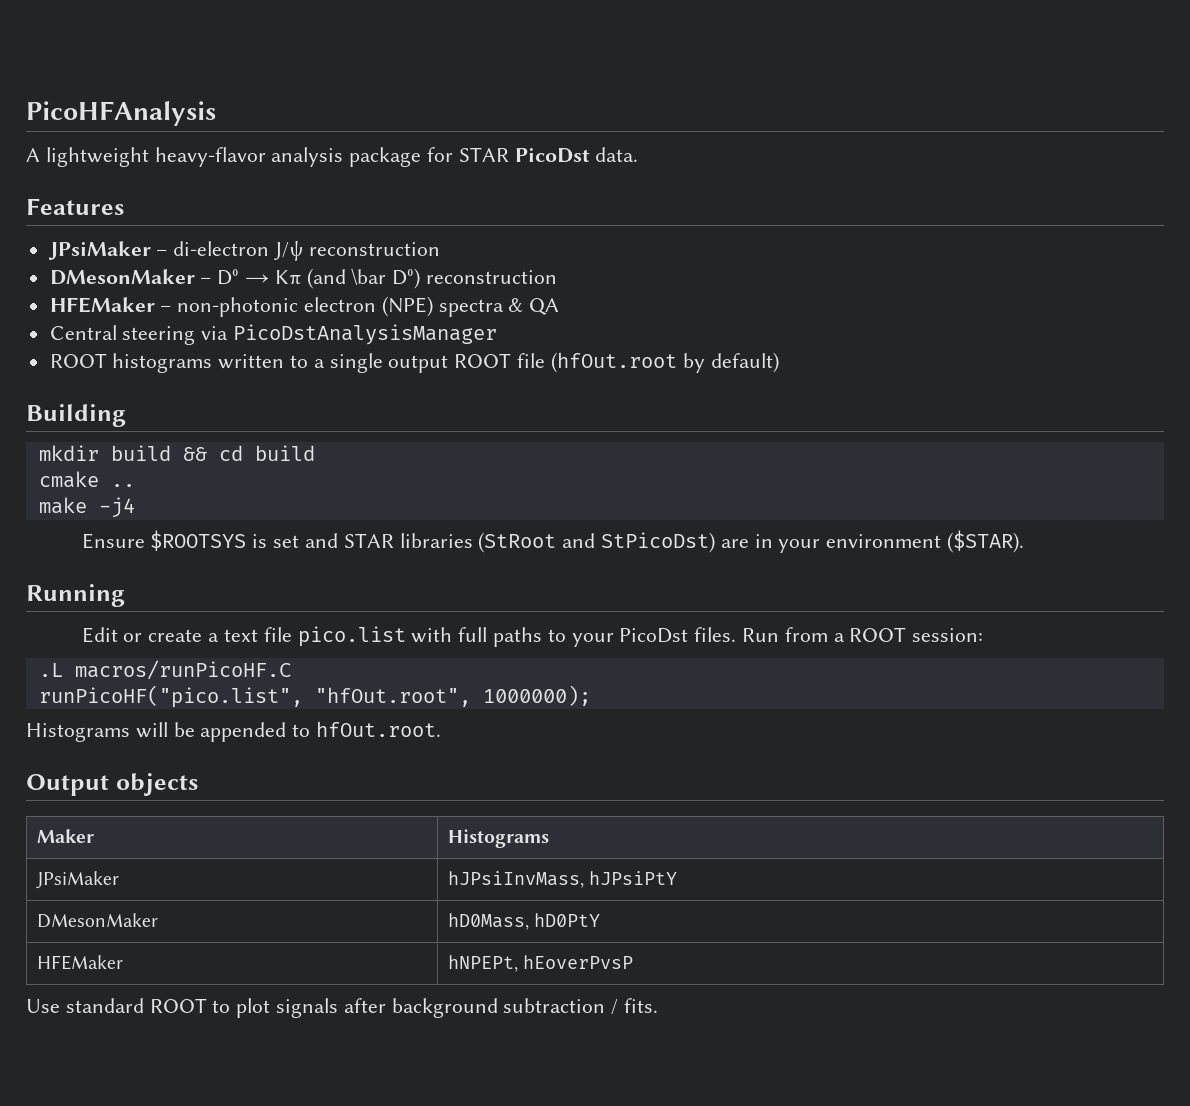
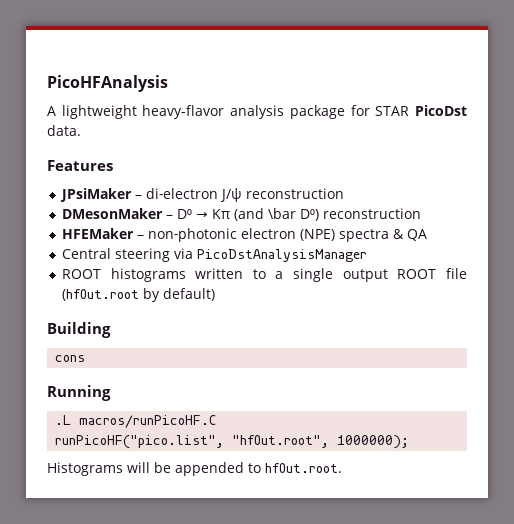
- mkdir build && cd build
- cmake ..
- make -j4
- Ensure $ROOTSYS is set and STAR libraries (StRoot and StPicoDst) are in your environment ($STAR).
+ cons
  Running
- Edit or create a text file pico.list with full paths to your PicoDst files. Run from a ROOT session:
- Output objects
- Maker | Histograms
- JPsiMaker | hJPsiInvMass, hJPsiPtY
- DMesonMaker | hD0Mass, hD0PtY
- HFEMaker | hNPEPt, hEoverPvsP
- Use standard ROOT to plot signals after background subtraction / fits.

